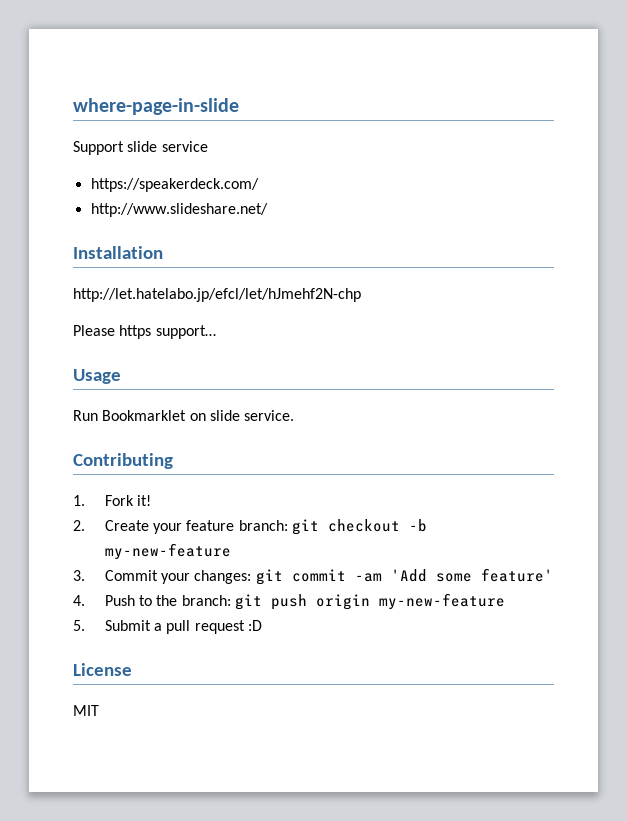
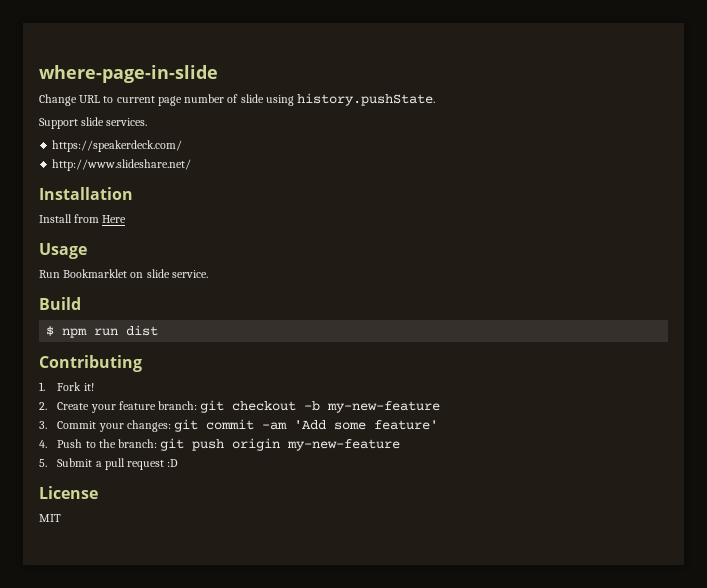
+ Change URL to current page number of slide using history.pushState.
- Support slide service
+ Support slide services.
- http://let.hatelabo.jp/efcl/let/hJmehf2N-chp
- Please https support…
+ Install from Here
+ Build
+ $ npm run dist

